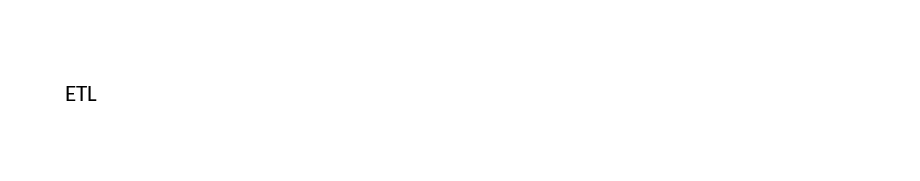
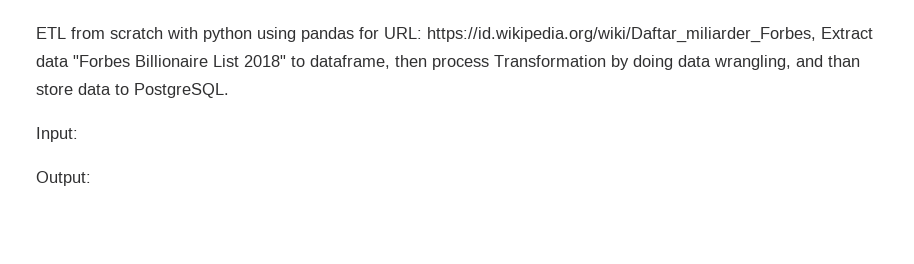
- ETL
+ ETL from scratch with python using pandas for URL: https://id.wikipedia.org/wiki/Daftar_miliarder_Forbes, Extract data "Forbes Billionaire List 2018" to dataframe, then process Transformation by doing data wrangling, and than store data to PostgreSQL.
+ Input:
+ Output:

